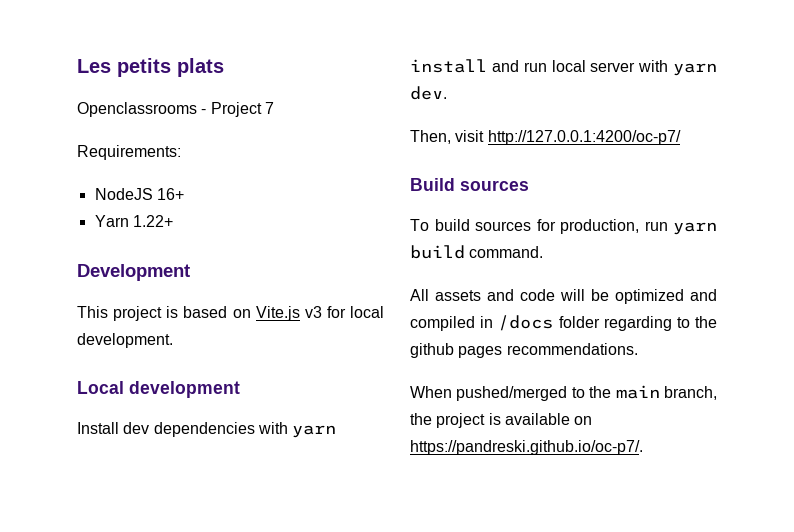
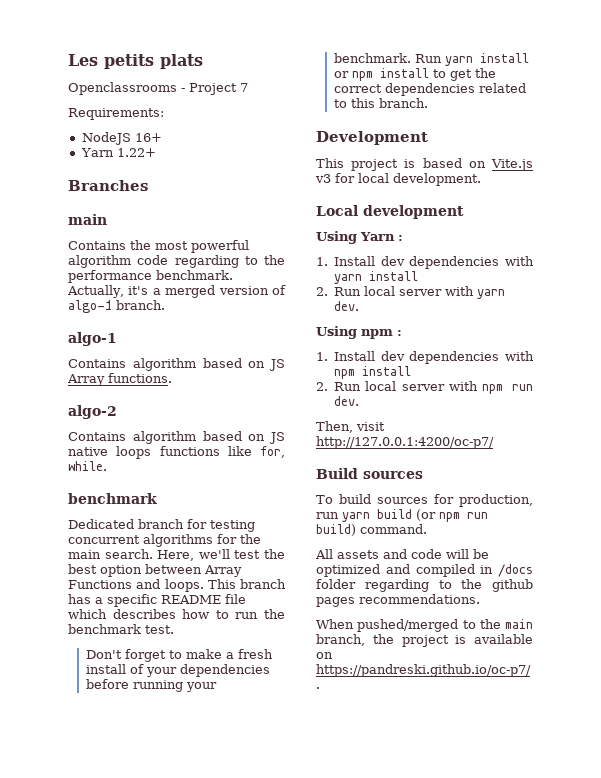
+ Branches
+ main
+ Contains the most powerful algorithm code regarding to the performance benchmark. Actually, it's a merged version of algo-1 branch.
+ algo-1
+ Contains algorithm based on JS Array functions.
+ algo-2
+ Contains algorithm based on JS native loops functions like for, while.
+ benchmark
+ Dedicated branch for testing concurrent algorithms for the main search. Here, we'll test the best option between Array Functions and loops. This branch has a specific README file which describes how to run the benchmark test.
+ Don't forget to make a fresh install of your dependencies before running your benchmark. Run yarn install or npm install to get the correct dependencies related to this branch.
- Install dev dependencies with yarn install and run local server with yarn dev.
+ Using Yarn :
+ 1. Install dev dependencies with yarn install
+ 2. Run local server with yarn dev.
+ Using npm :
+ 1. Install dev dependencies with npm install
+ 2. Run local server with npm run dev.
- To build sources for production, run yarn build command.
+ To build sources for production, run yarn build (or npm run build) command.

